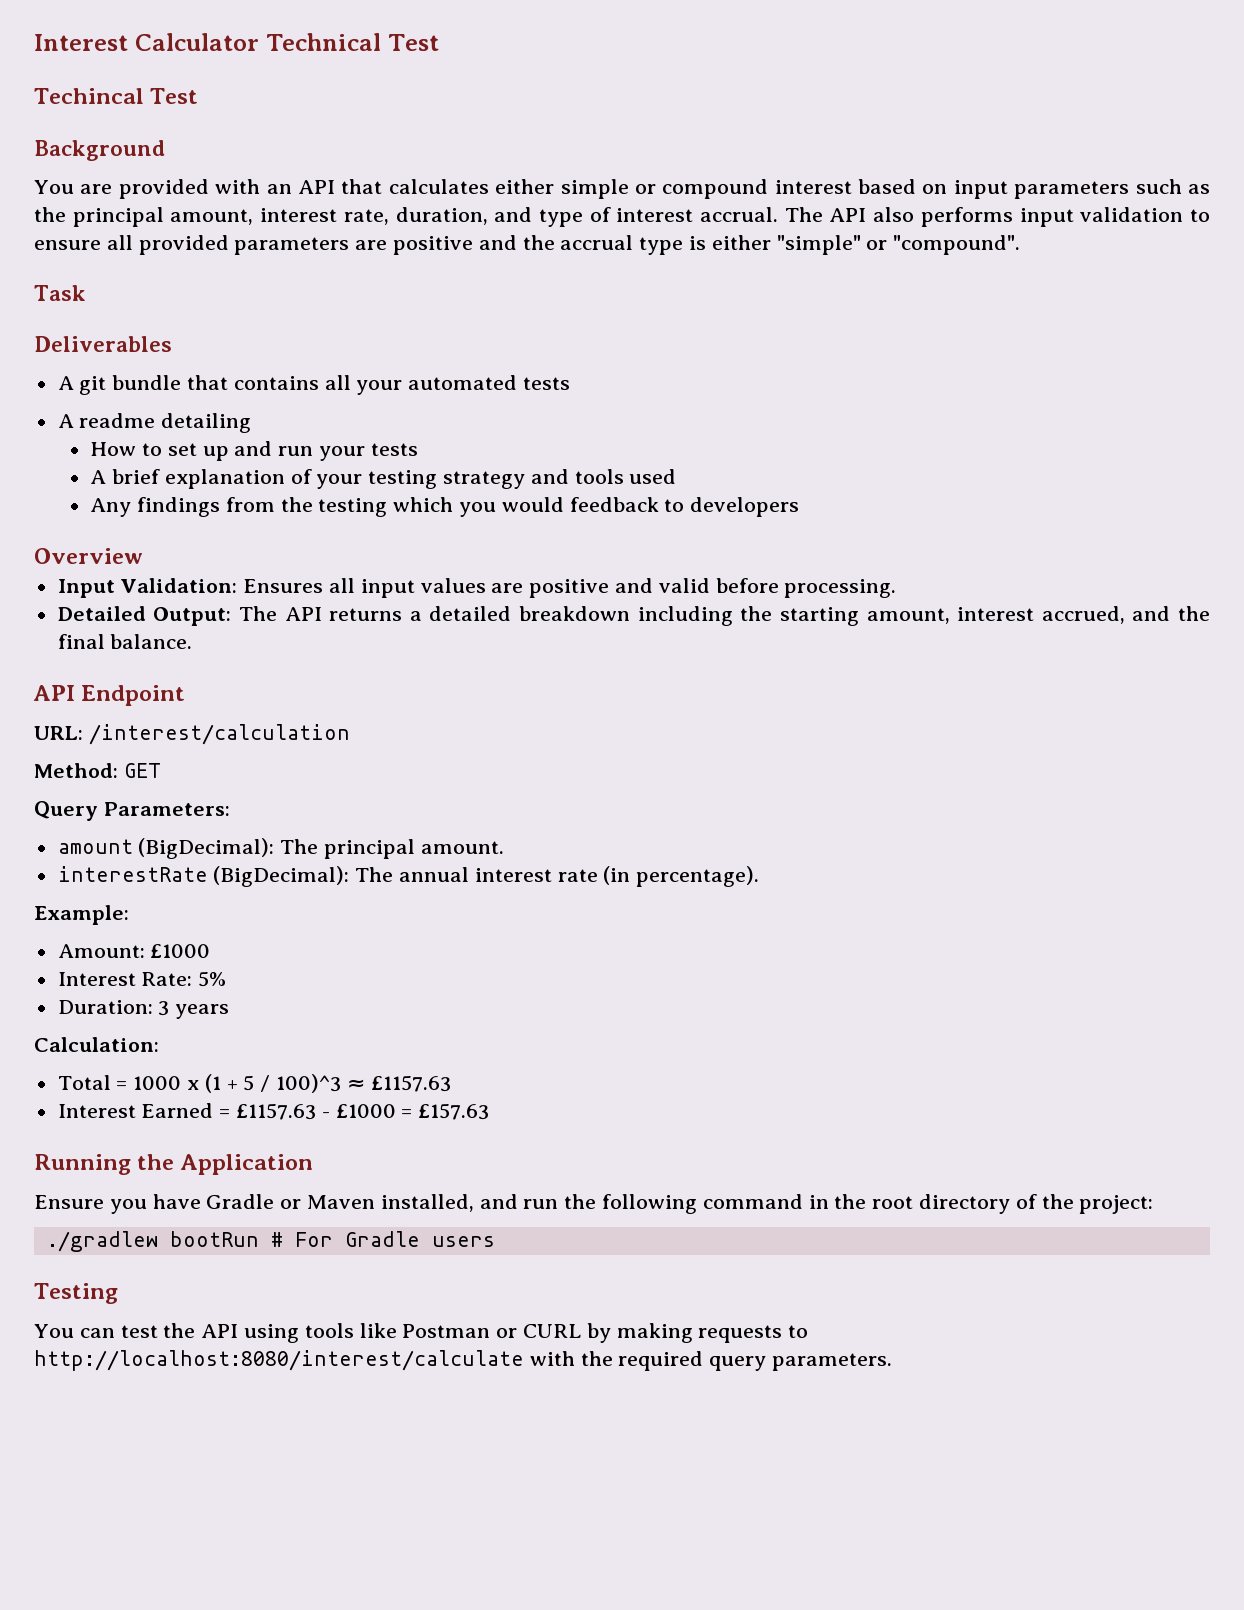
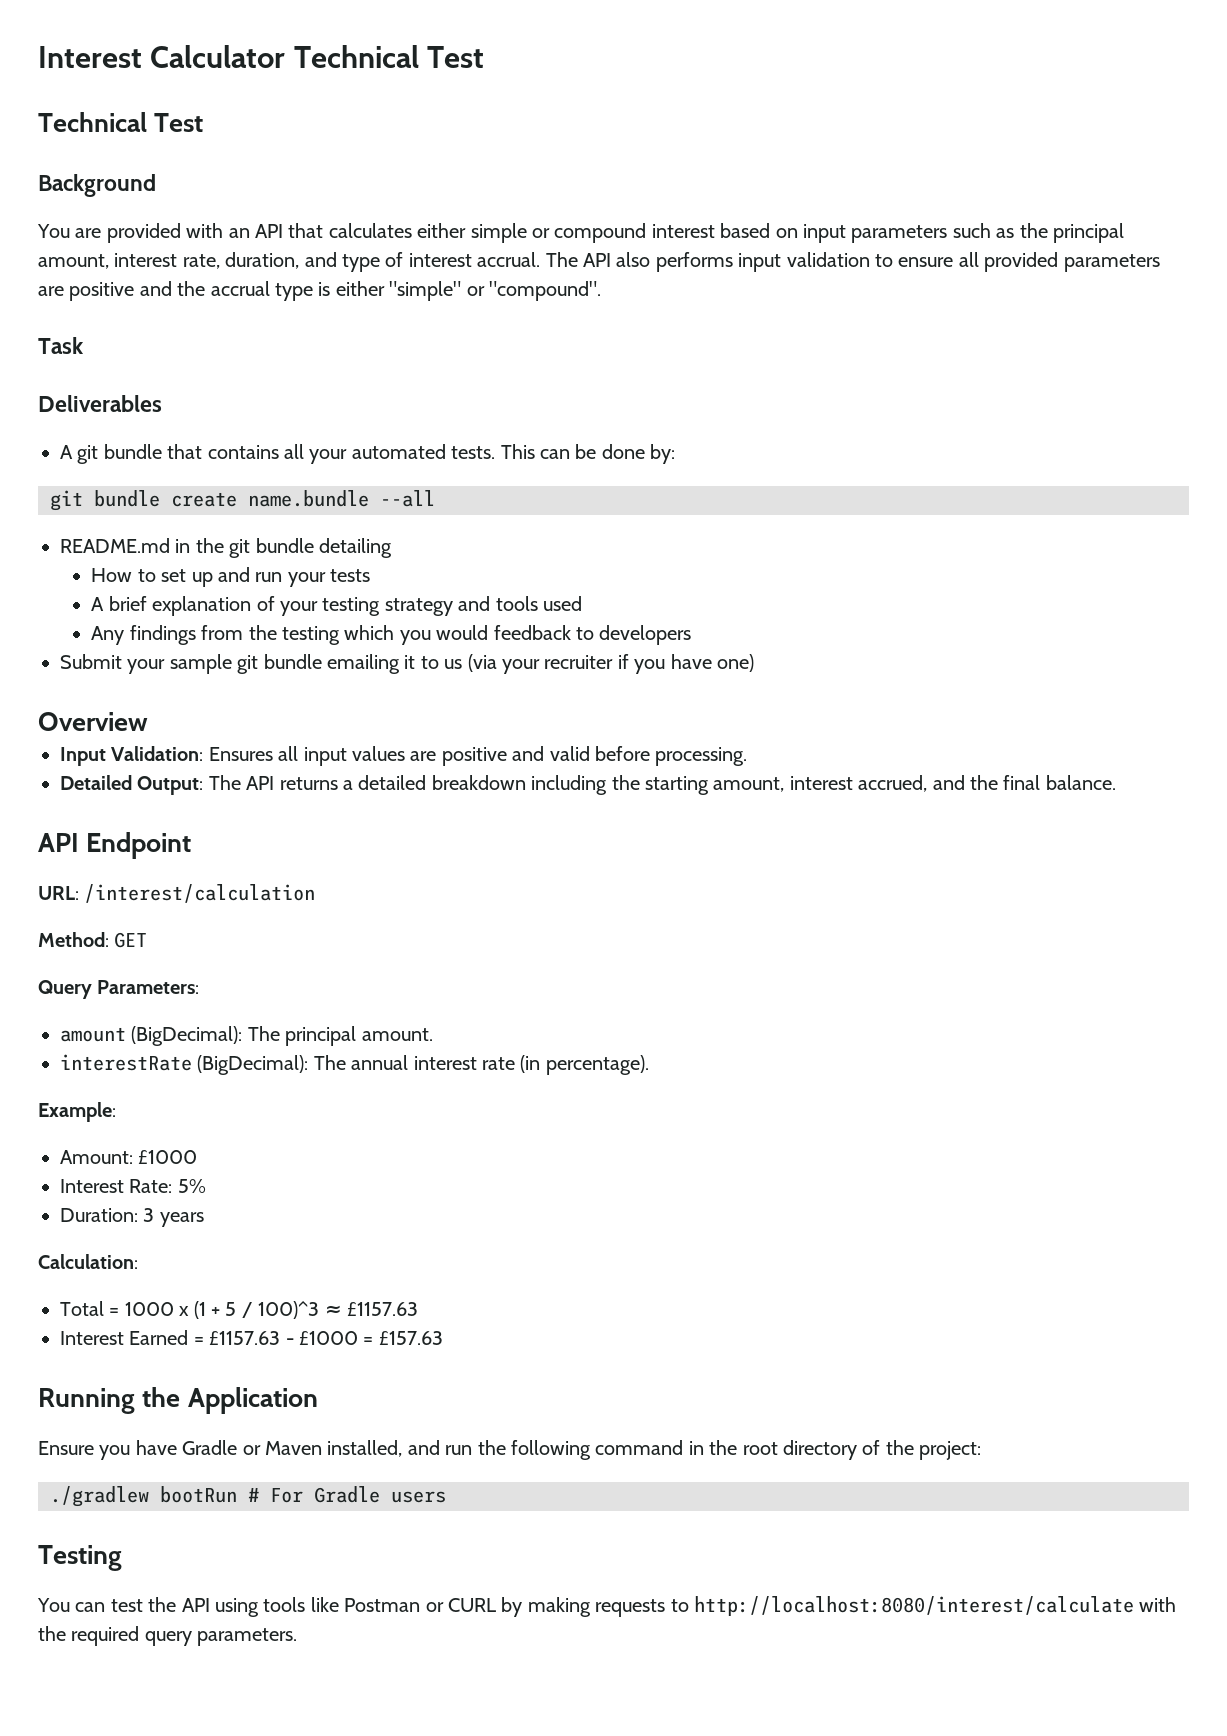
  Interest Calculator Technical Test
- Techincal Test
+ Technical Test
- A git bundle that contains all your automated tests
- A readme detailing
+ A git bundle that contains all your automated tests. This can be done by:
+ git bundle create name.bundle --all
+ README.md in the git bundle detailing
+ Submit your sample git bundle emailing it to us (via your recruiter if you have one)

